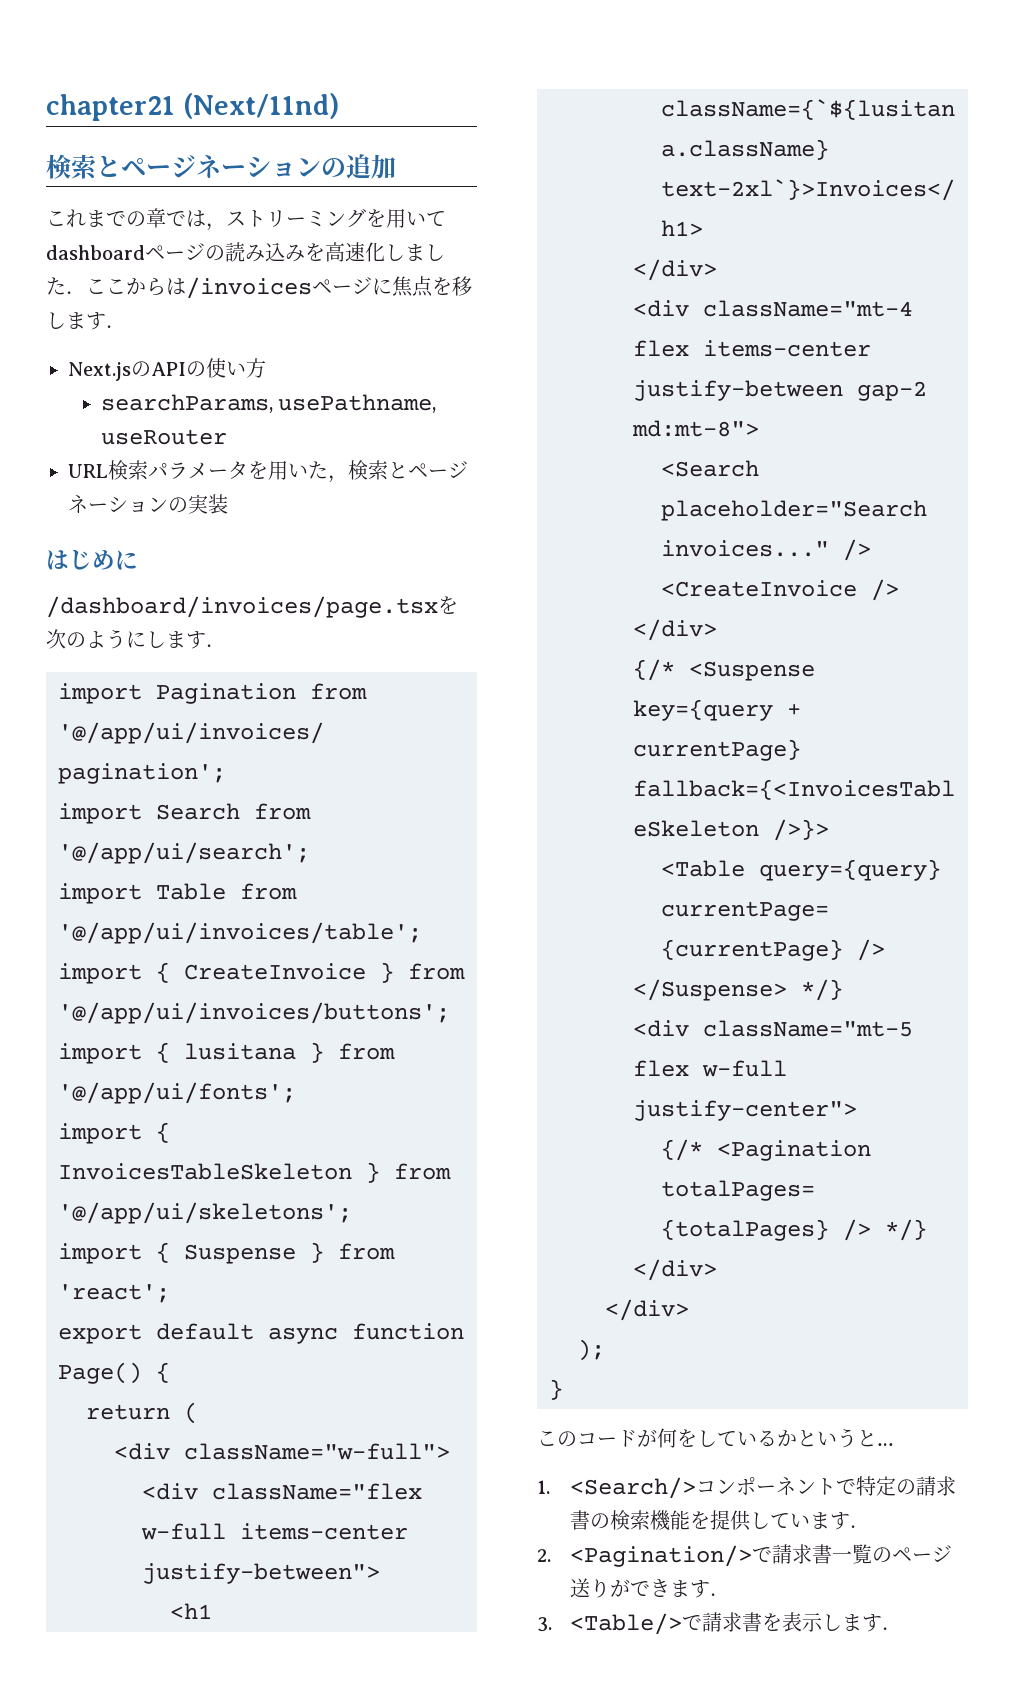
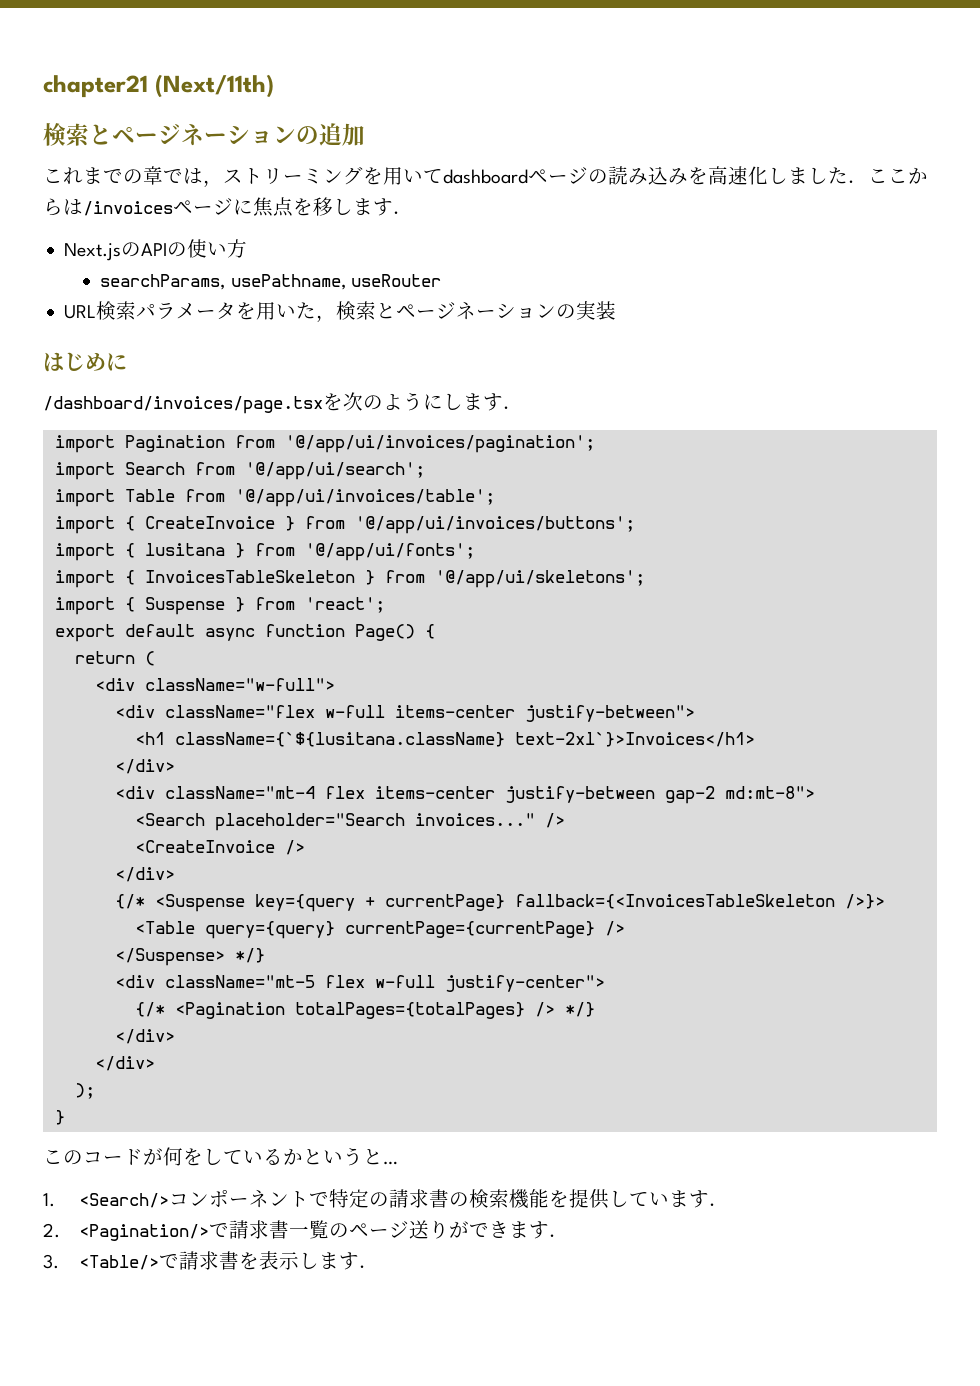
- chapter21 (Next/11nd)
+ chapter21 (Next/11th)

